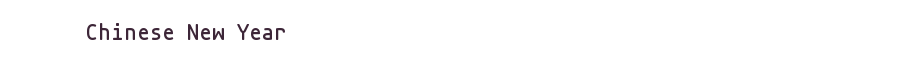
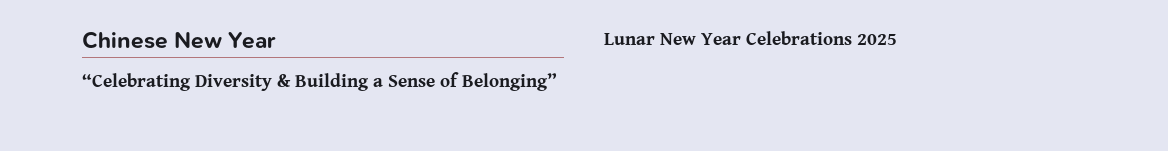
+ “Celebrating Diversity & Building a Sense of Belonging” Lunar New Year Celebrations 2025

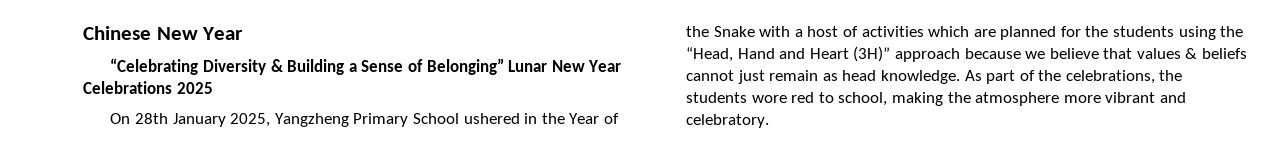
+ On 28th January 2025, Yangzheng Primary School ushered in the Year of the Snake with a host of activities which are planned for the students using the “Head, Hand and Heart (3H)” approach because we believe that values & beliefs cannot just remain as head knowledge. As part of the celebrations, the students wore red to school, making the atmosphere more vibrant and celebratory.

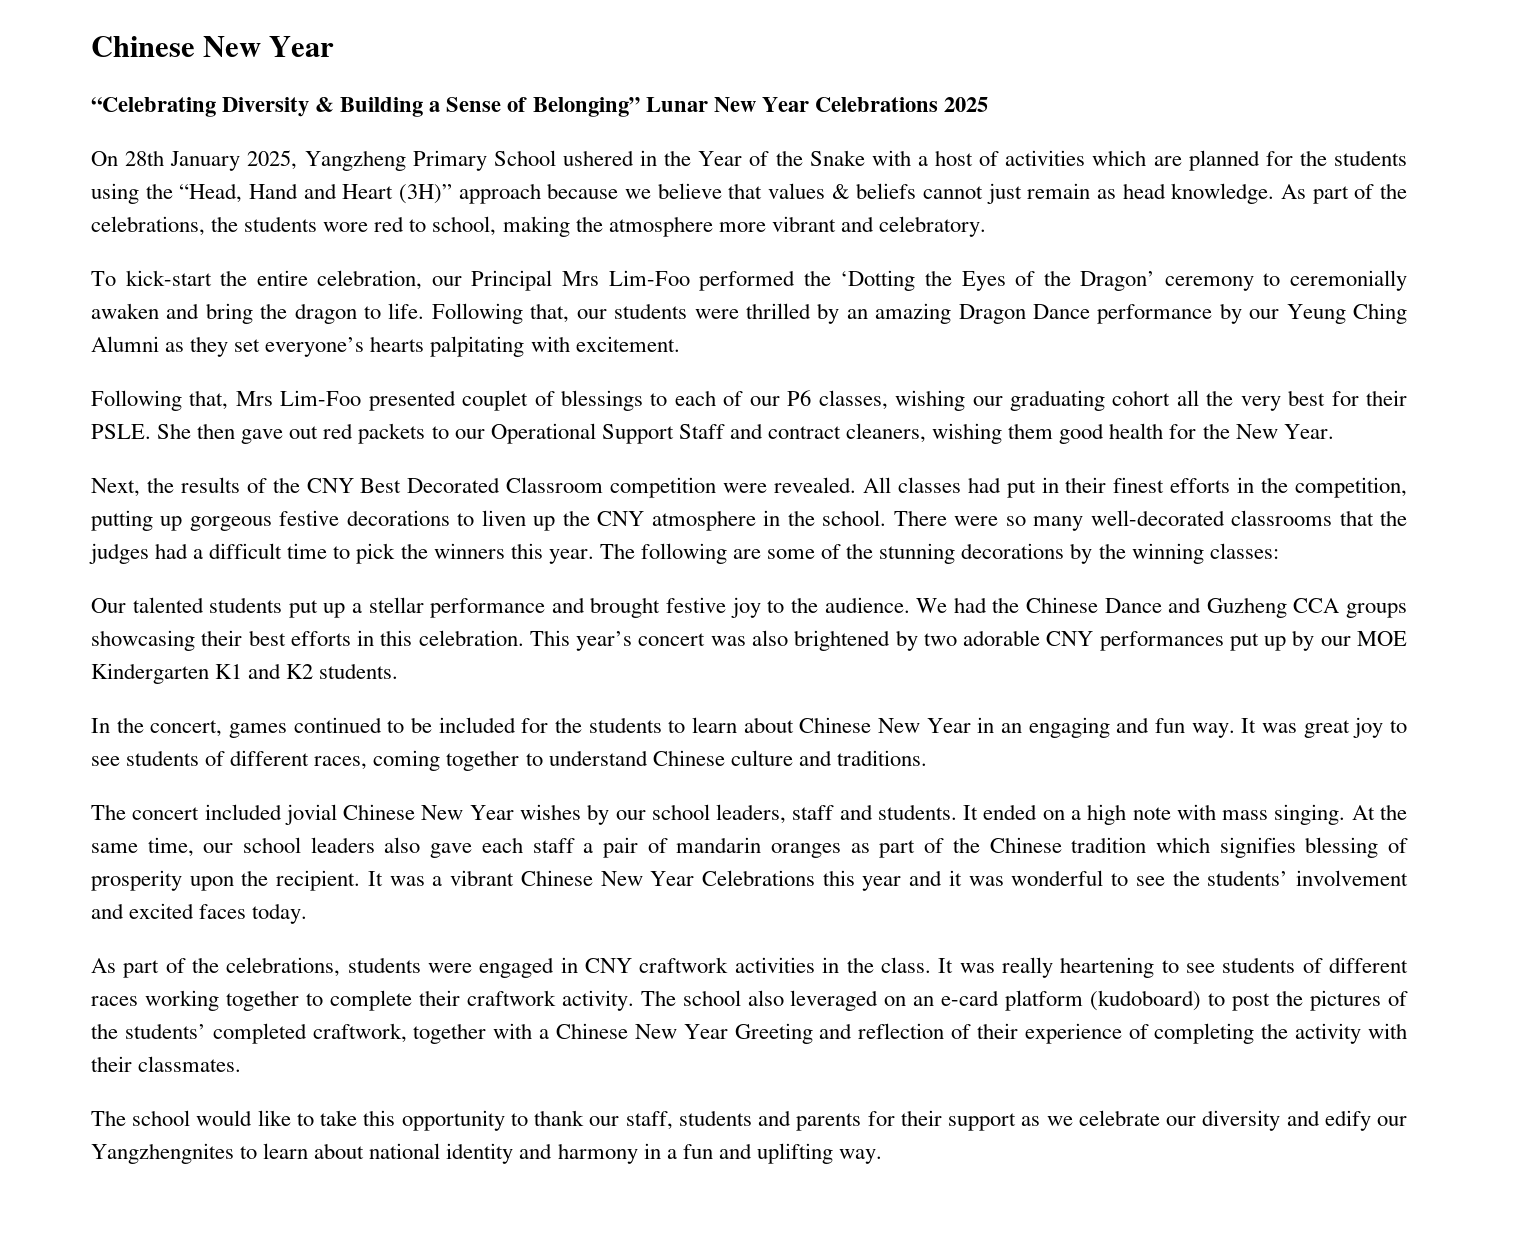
+ To kick-start the entire celebration, our Principal Mrs Lim-Foo performed the ‘Dotting the Eyes of the Dragon’ ceremony to ceremonially awaken and bring the dragon to life. Following that, our students were thrilled by an amazing Dragon Dance performance by our Yeung Ching Alumni as they set everyone’s hearts palpitating with excitement.
+ Following that, Mrs Lim-Foo presented couplet of blessings to each of our P6 classes, wishing our graduating cohort all the very best for their PSLE. She then gave out red packets to our Operational Support Staff and contract cleaners, wishing them good health for the New Year.
+ Next, the results of the CNY Best Decorated Classroom competition were revealed. All classes had put in their finest efforts in the competition, putting up gorgeous festive decorations to liven up the CNY atmosphere in the school. There were so many well-decorated classrooms that the judges had a difficult time to pick the winners this year. The following are some of the stunning decorations by the winning classes:
+ Our talented students put up a stellar performance and brought festive joy to the audience. We had the Chinese Dance and Guzheng CCA groups showcasing their best efforts in this celebration. This year’s concert was also brightened by two adorable CNY performances put up by our MOE Kindergarten K1 and K2 students.
+ In the concert, games continued to be included for the students to learn about Chinese New Year in an engaging and fun way. It was great joy to see students of different races, coming together to understand Chinese culture and traditions.
+ The concert included jovial Chinese New Year wishes by our school leaders, staff and students. It ended on a high note with mass singing. At the same time, our school leaders also gave each staff a pair of mandarin oranges as part of the Chinese tradition which signifies blessing of prosperity upon the recipient. It was a vibrant Chinese New Year Celebrations this year and it was wonderful to see the students’ involvement and excited faces today.
+ As part of the celebrations, students were engaged in CNY craftwork activities in the class. It was really heartening to see students of different races working together to complete their craftwork activity. The school also leveraged on an e-card platform (kudoboard) to post the pictures of the students’ completed craftwork, together with a Chinese New Year Greeting and reflection of their experience of completing the activity with their classmates.
+ The school would like to take this opportunity to thank our staff, students and parents for their support as we celebrate our diversity and edify our Yangzhengnites to learn about national identity and harmony in a fun and uplifting way.

